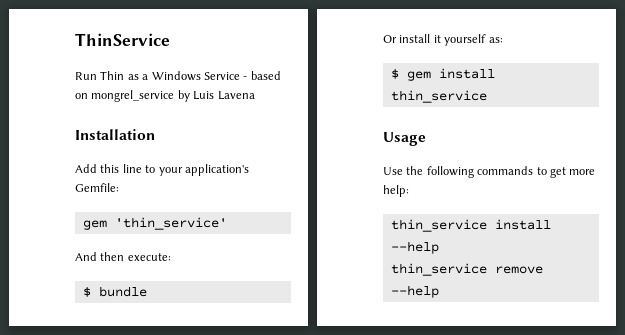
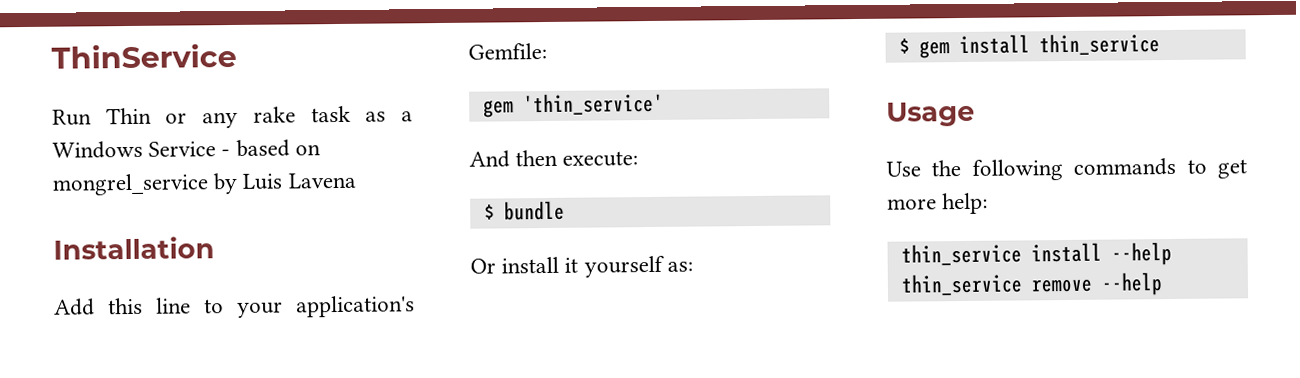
- Run Thin as a Windows Service - based on mongrel_service by Luis Lavena
+ Run Thin or any rake task as a Windows Service - based on mongrel_service by Luis Lavena

